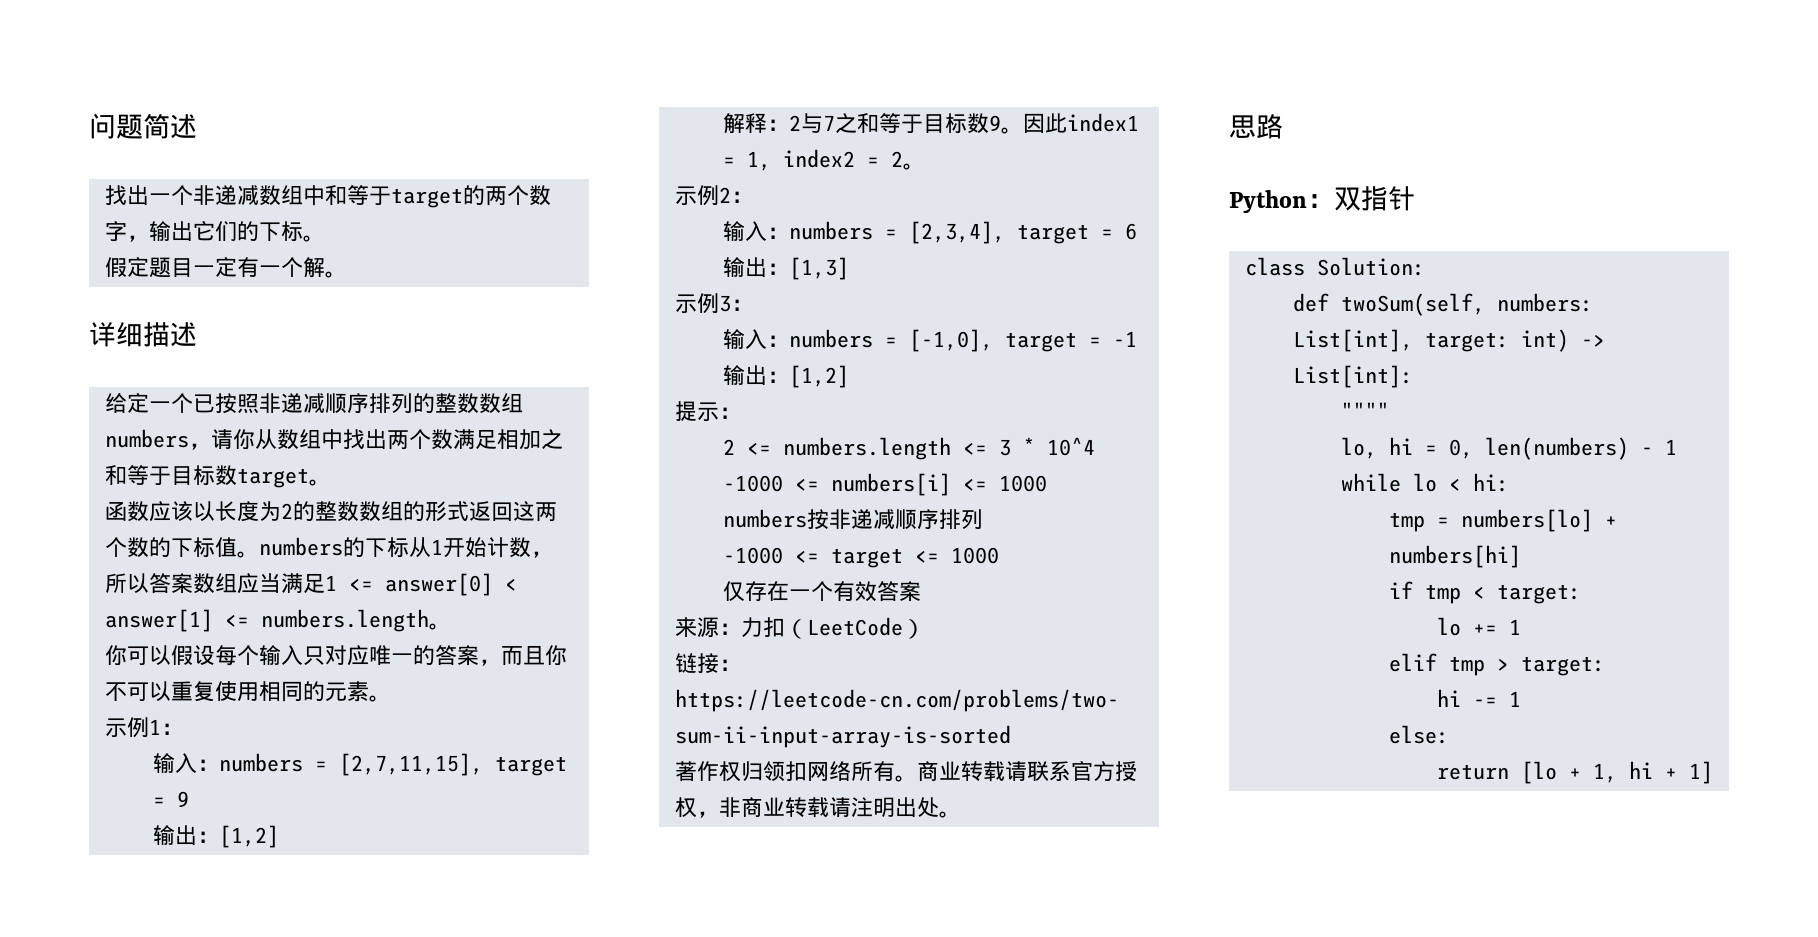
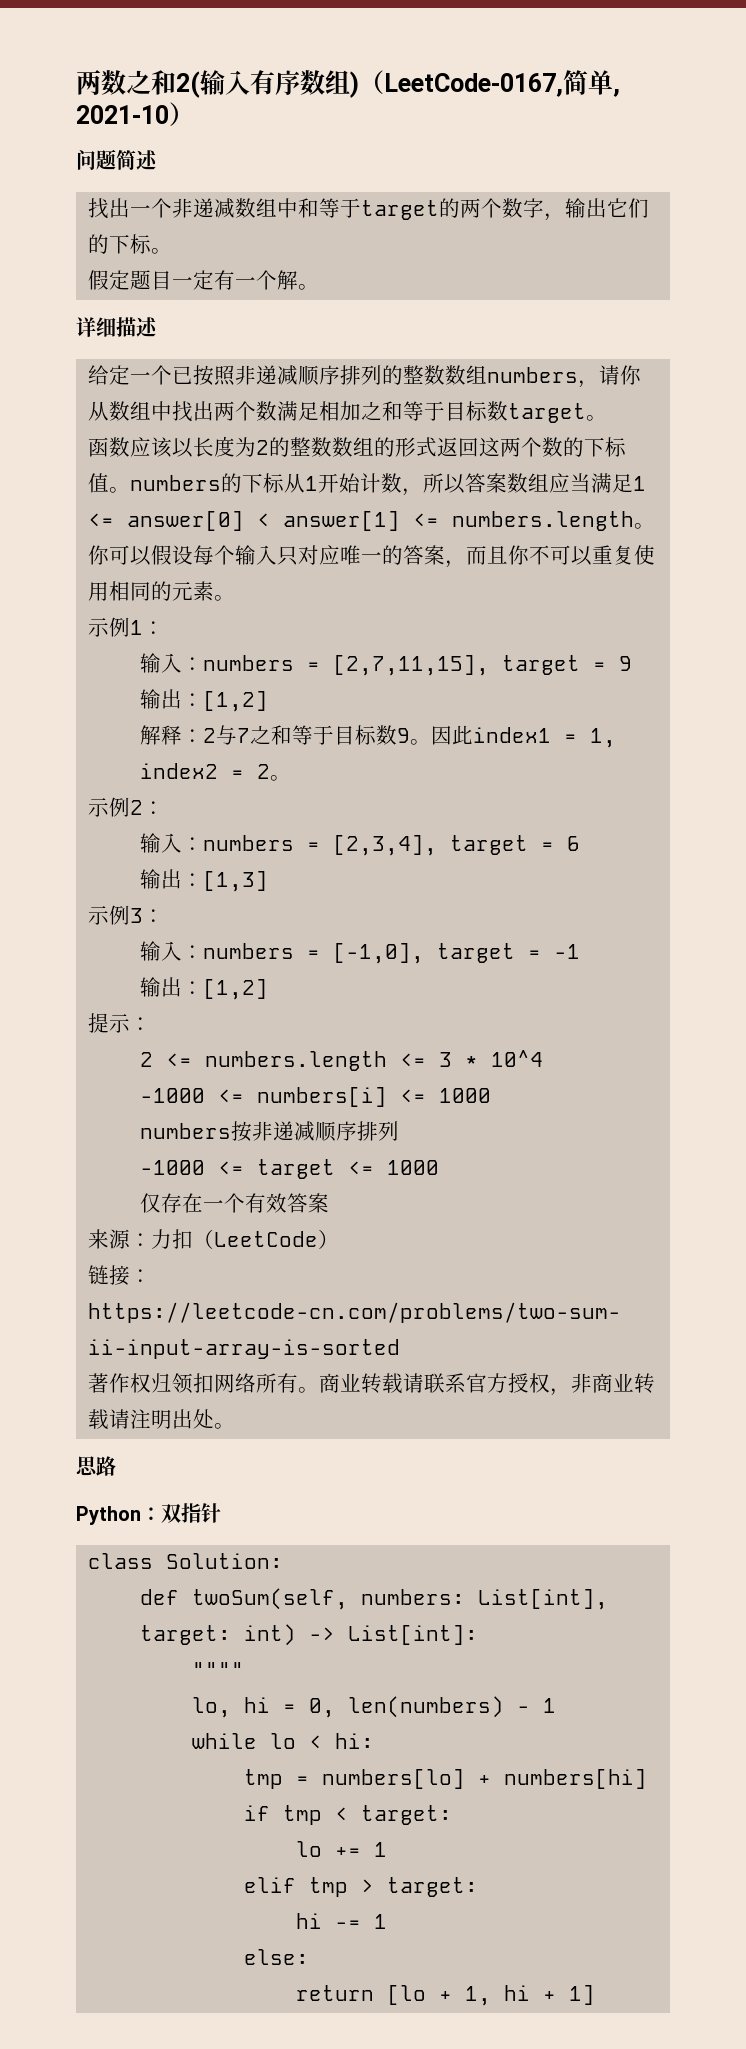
+ 两数之和2(输入有序数组)（LeetCode-0167,简单, 2021-10）

